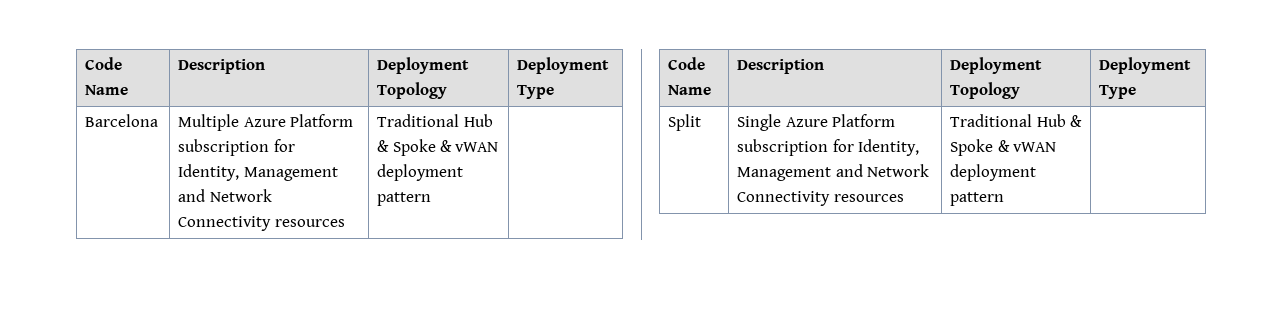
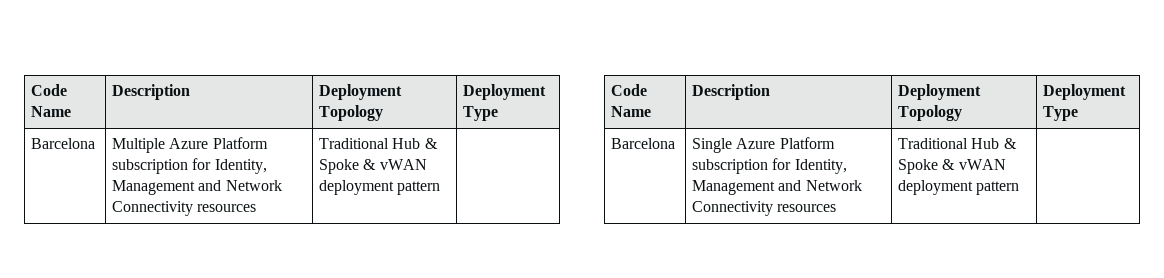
- Split | Single Azure Platform subscription for Identity, Management and Network Connectivity resources | Traditional Hub & Spoke & vWAN deployment pattern |
+ Barcelona | Single Azure Platform subscription for Identity, Management and Network Connectivity resources | Traditional Hub & Spoke & vWAN deployment pattern |

